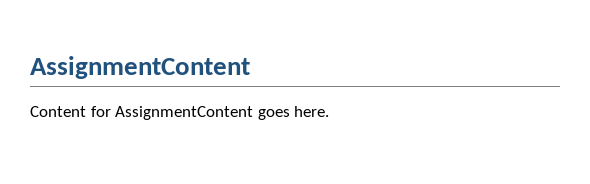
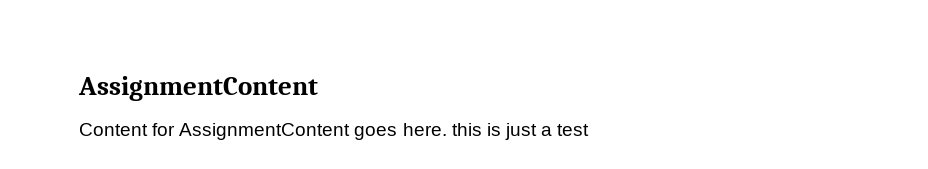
- Content for AssignmentContent goes here.
+ Content for AssignmentContent goes here. this is just a test

